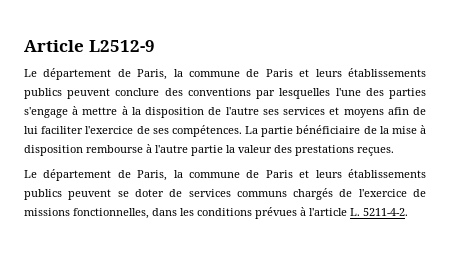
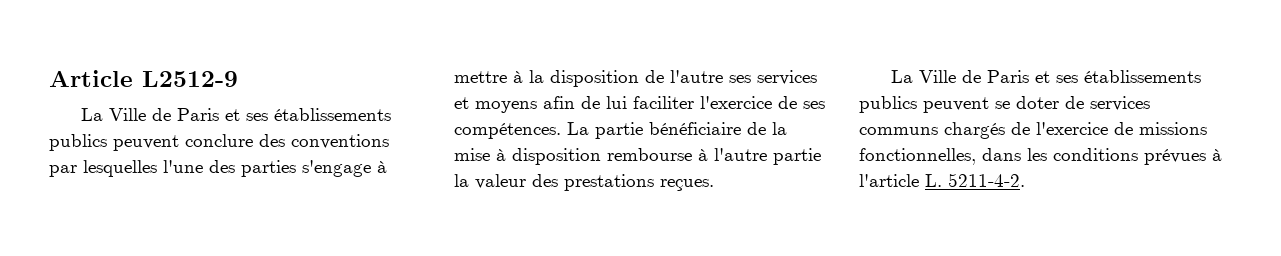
- Le département de Paris, la commune de Paris et leurs établissements publics peuvent conclure des conventions par lesquelles l'une des parties s'engage à mettre à la disposition de l'autre ses services et moyens afin de lui faciliter l'exercice de ses compétences.
+ La Ville de Paris et ses établissements publics peuvent conclure des conventions par lesquelles l'une des parties s'engage à mettre à la disposition de l'autre ses services et moyens afin de lui faciliter l'exercice de ses compétences.
- Le département de Paris, la commune de Paris et leurs établissements publics peuvent se doter de services communs chargés de l'exercice de missions fonctionnelles, dans les conditions prévues à l'article L. 5211-4-2.
+ La Ville de Paris et ses établissements publics peuvent se doter de services communs chargés de l'exercice de missions fonctionnelles, dans les conditions prévues à l'article L. 5211-4-2.

